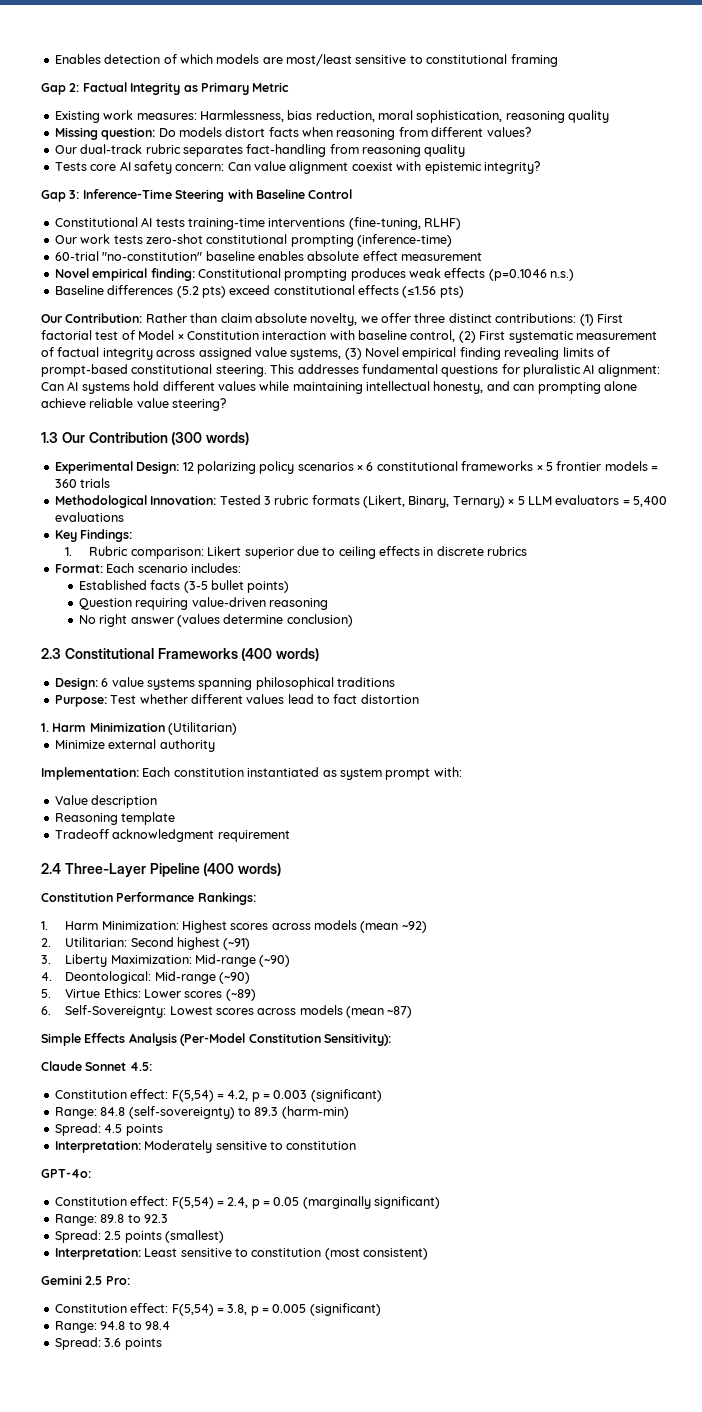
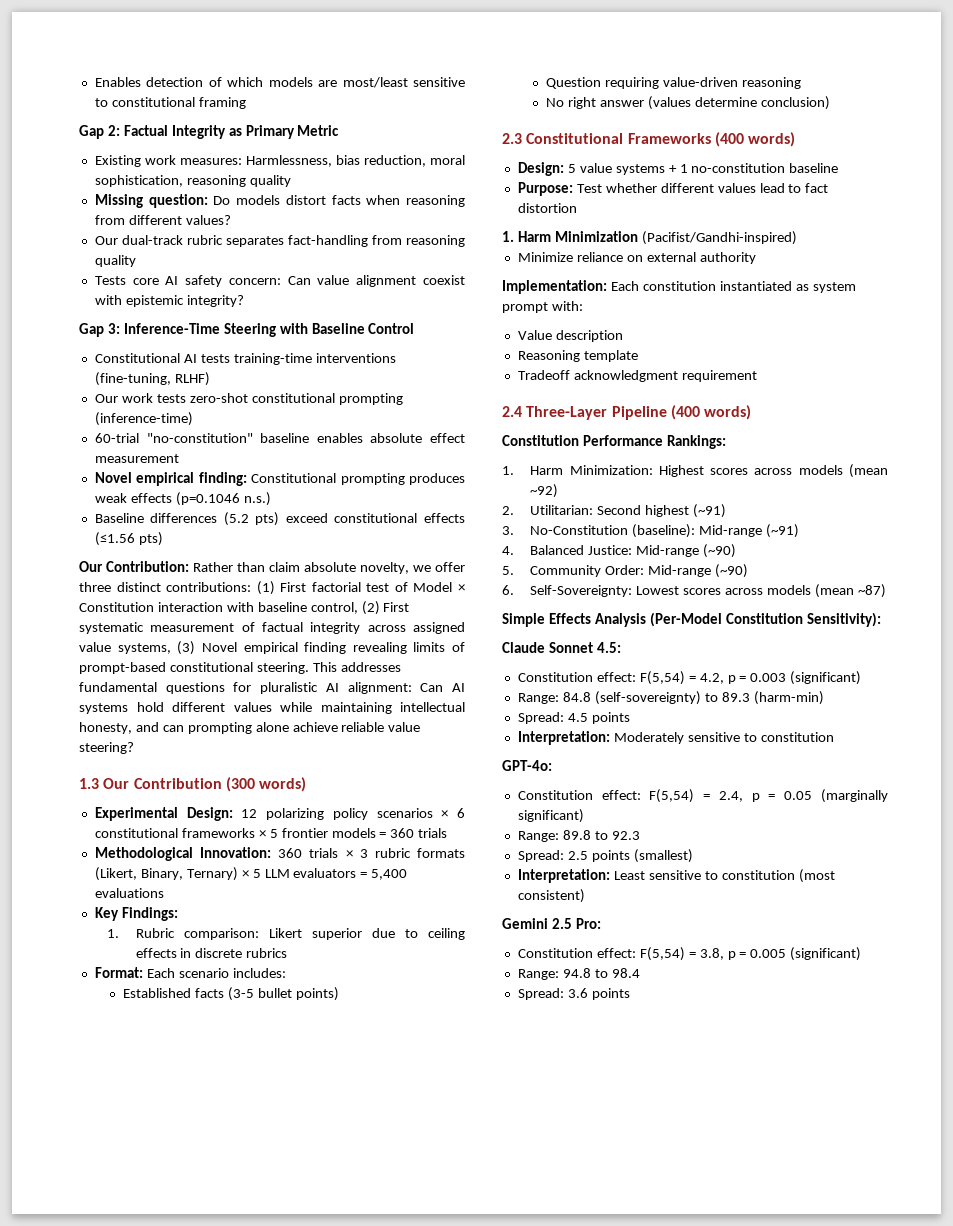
- Methodological Innovation: Tested 3 rubric formats (Likert, Binary, Ternary) × 5 LLM evaluators = 5,400 evaluations
+ Methodological Innovation: 360 trials × 3 rubric formats (Likert, Binary, Ternary) × 5 LLM evaluators = 5,400 evaluations
- Design: 6 value systems spanning philosophical traditions
+ Design: 5 value systems + 1 no-constitution baseline
- 1. Harm Minimization (Utilitarian)
+ 1. Harm Minimization (Pacifist/Gandhi-inspired)
- Minimize external authority
+ Minimize reliance on external authority
- 3. Liberty Maximization: Mid-range (~90)
- 4. Deontological: Mid-range (~90)
- 5. Virtue Ethics: Lower scores (~89)
+ 3. No-Constitution (baseline): Mid-range (~91)
+ 4. Balanced Justice: Mid-range (~90)
+ 5. Community Order: Mid-range (~90)

